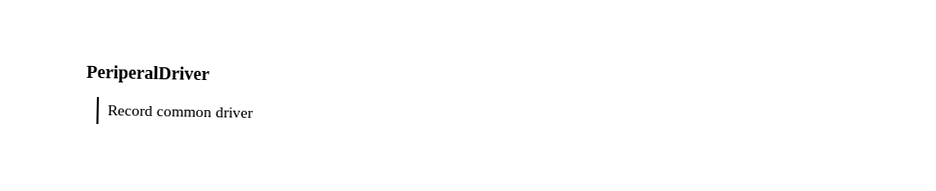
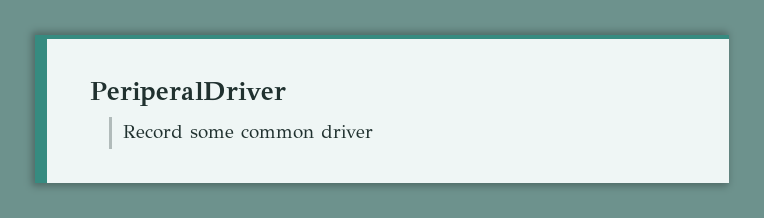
- Record common driver
+ Record some common driver

